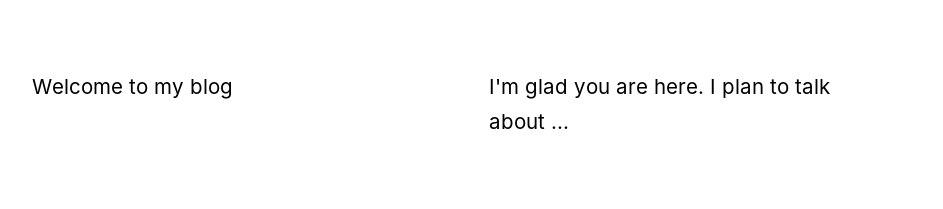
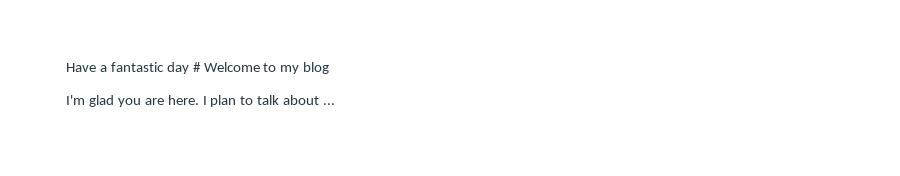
- Welcome to my blog
+ Have a fantastic day # Welcome to my blog

